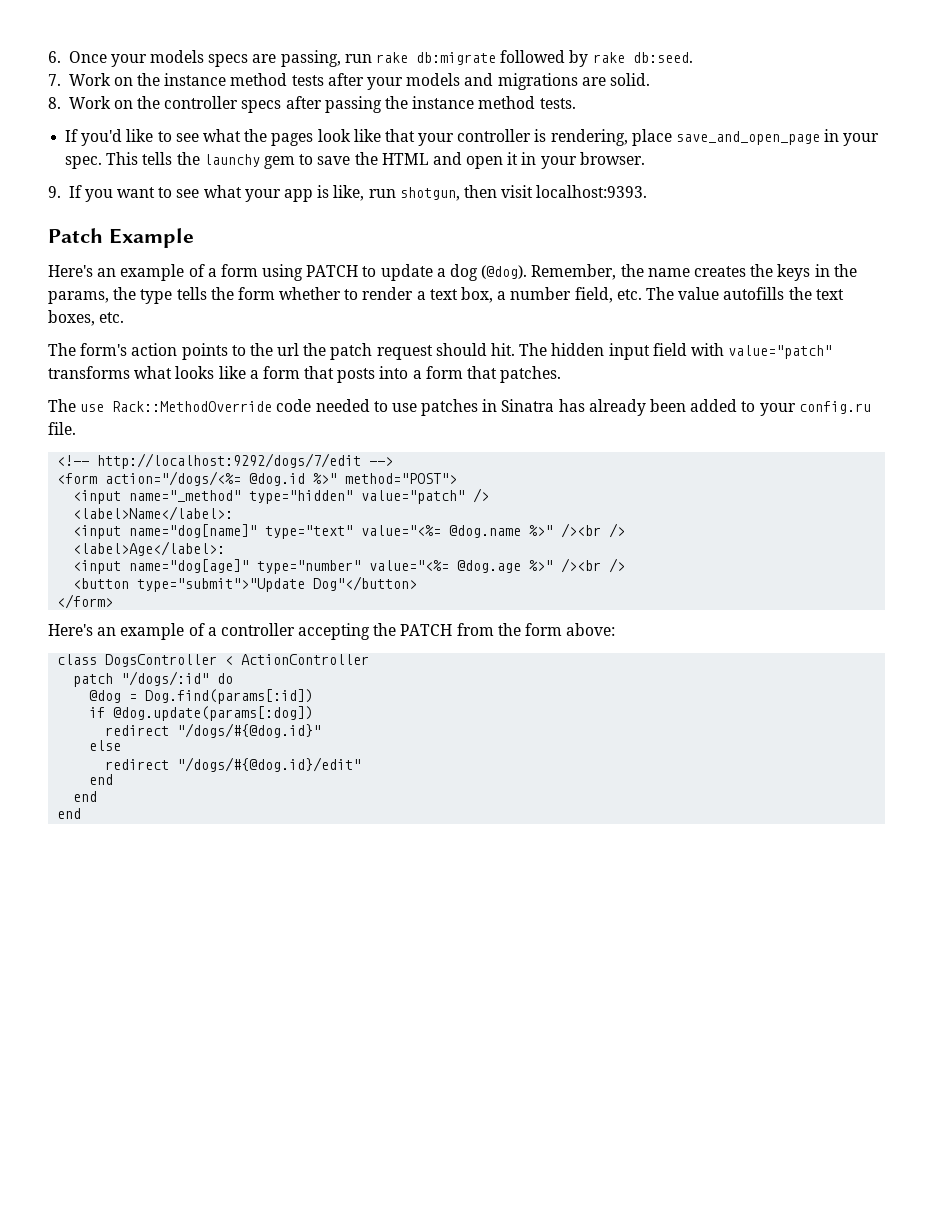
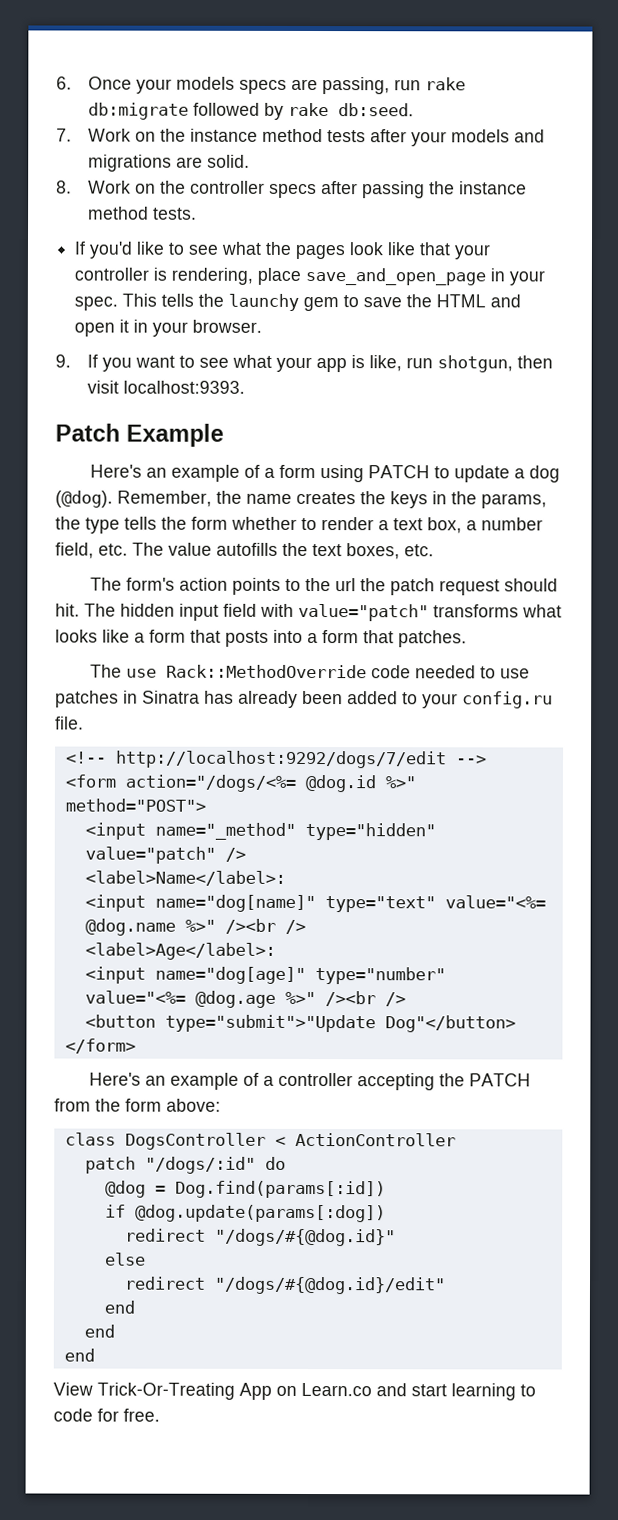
+ View Trick-Or-Treating App on Learn.co and start learning to code for free.

